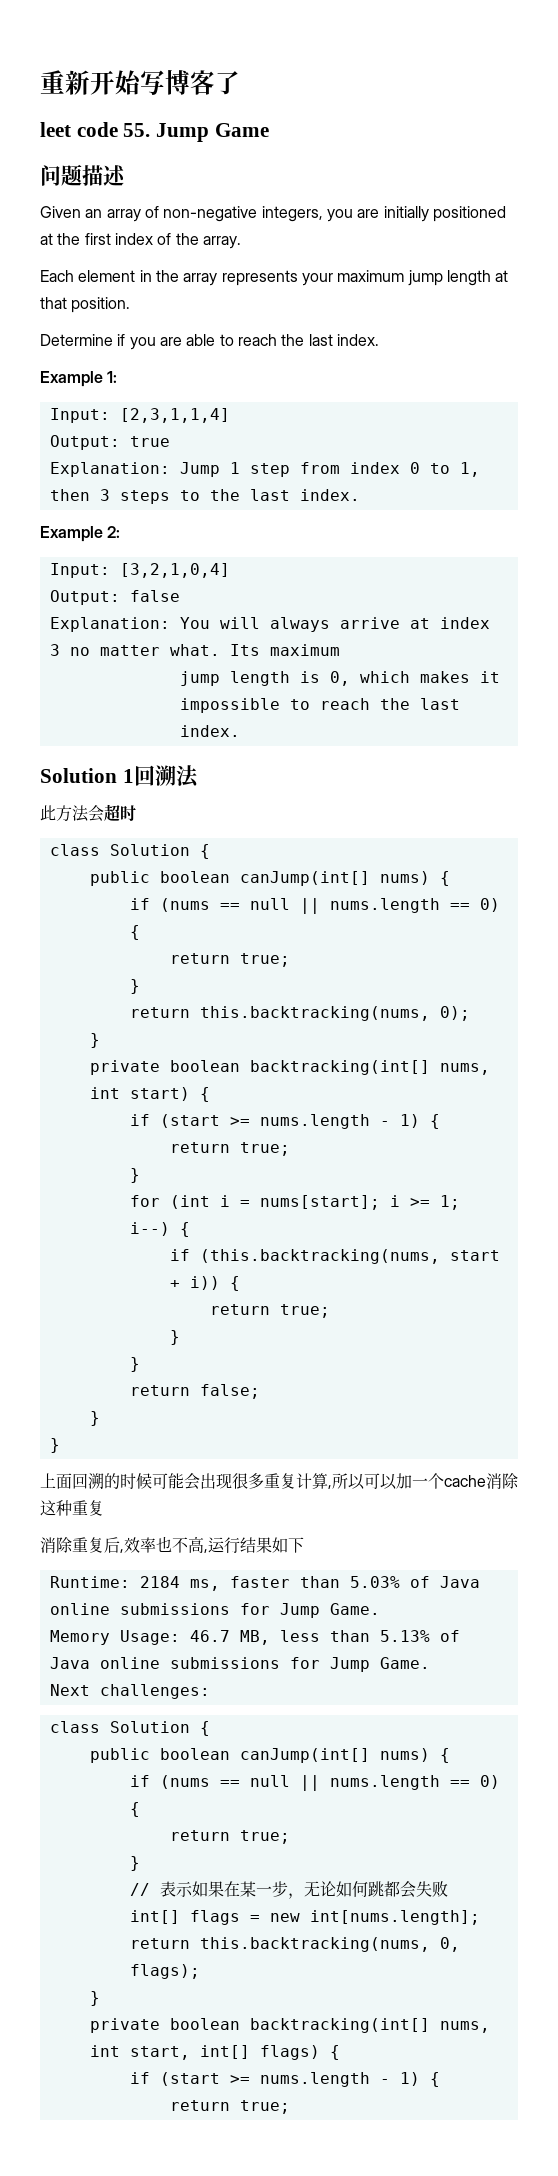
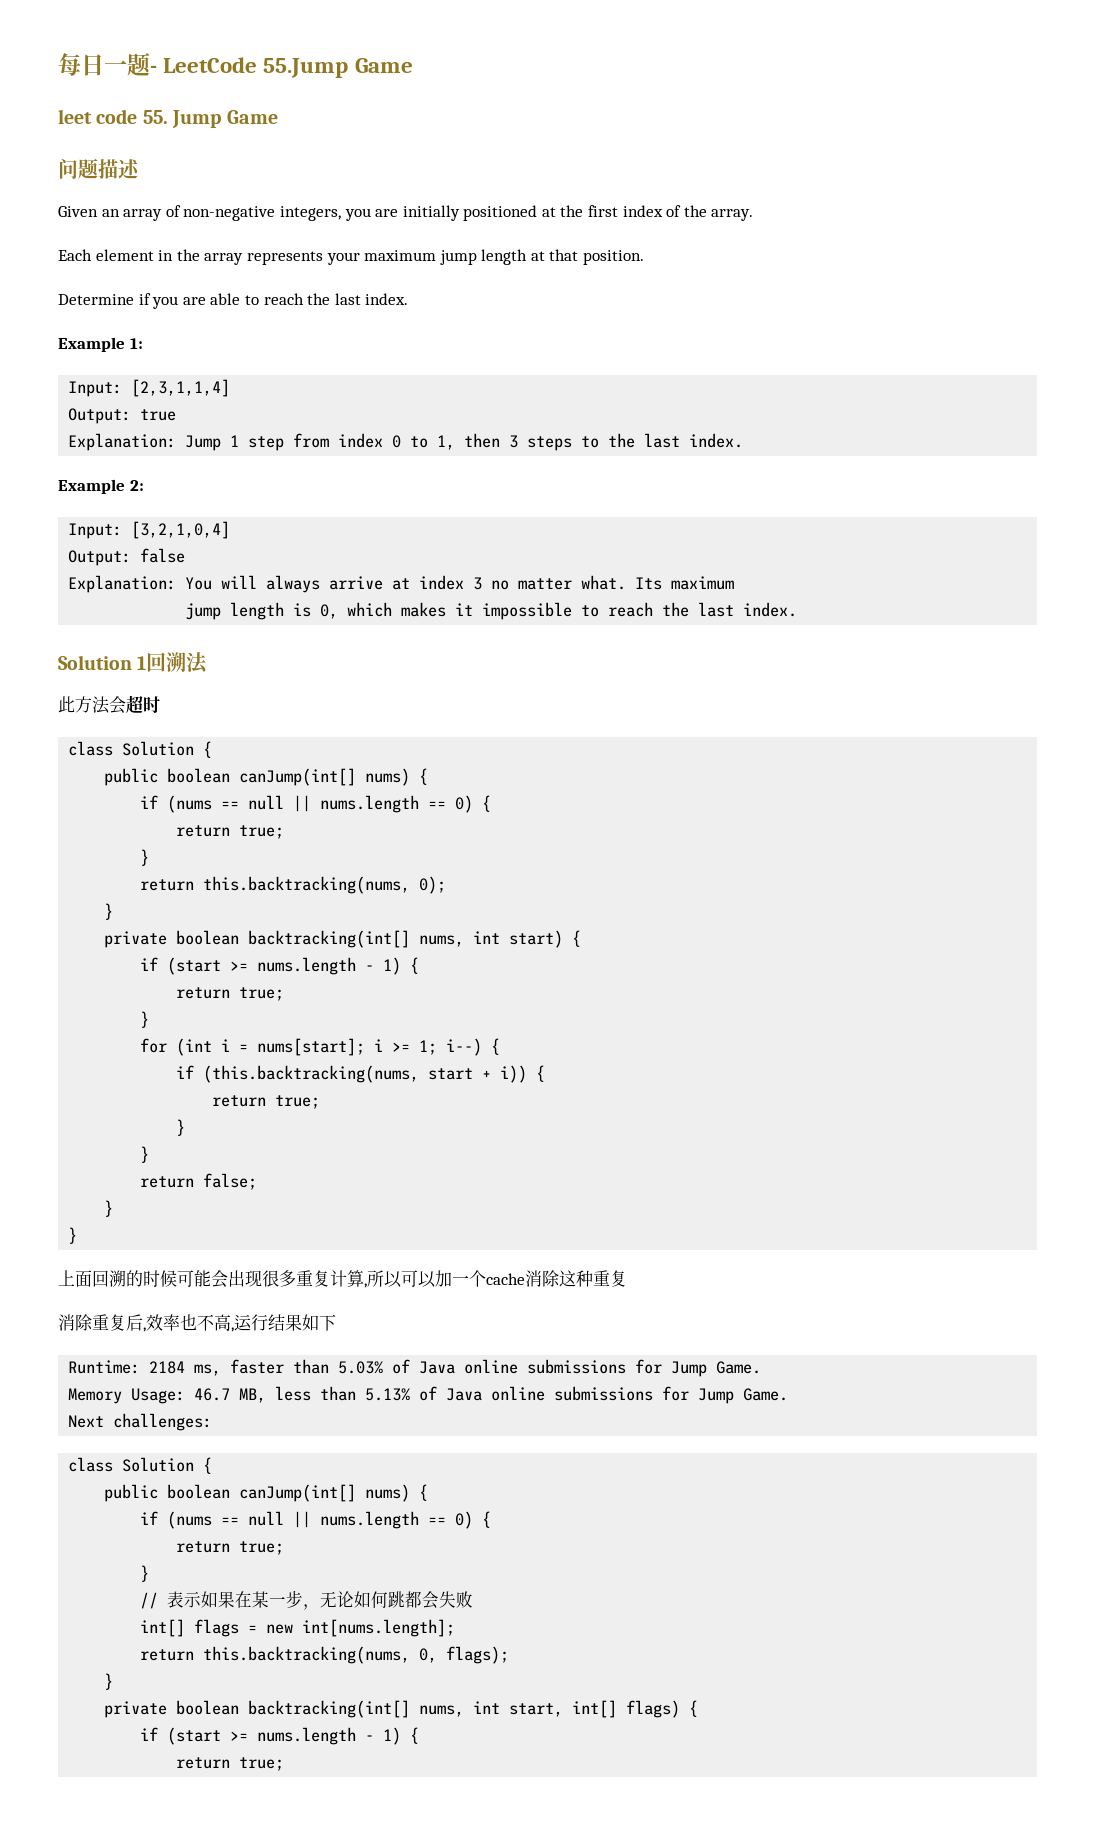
- 重新开始写博客了
+ 每日一题- LeetCode 55.Jump Game

